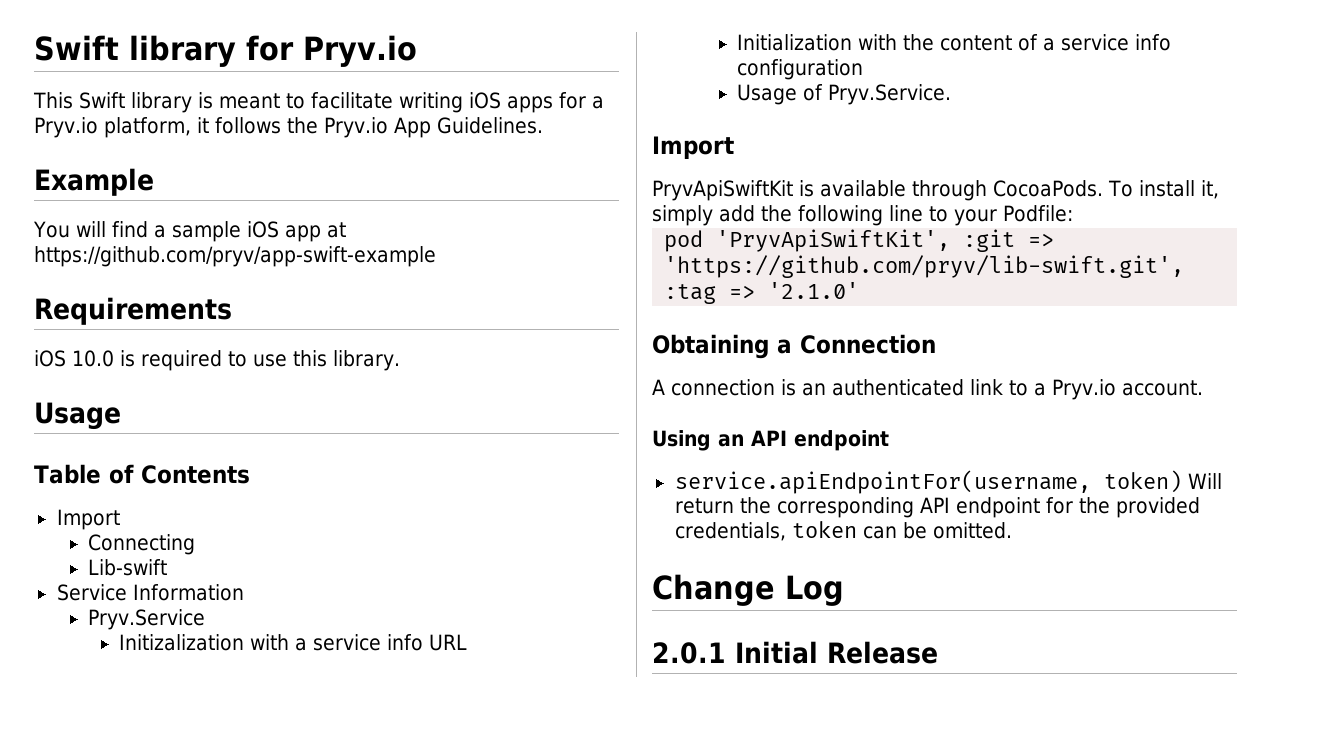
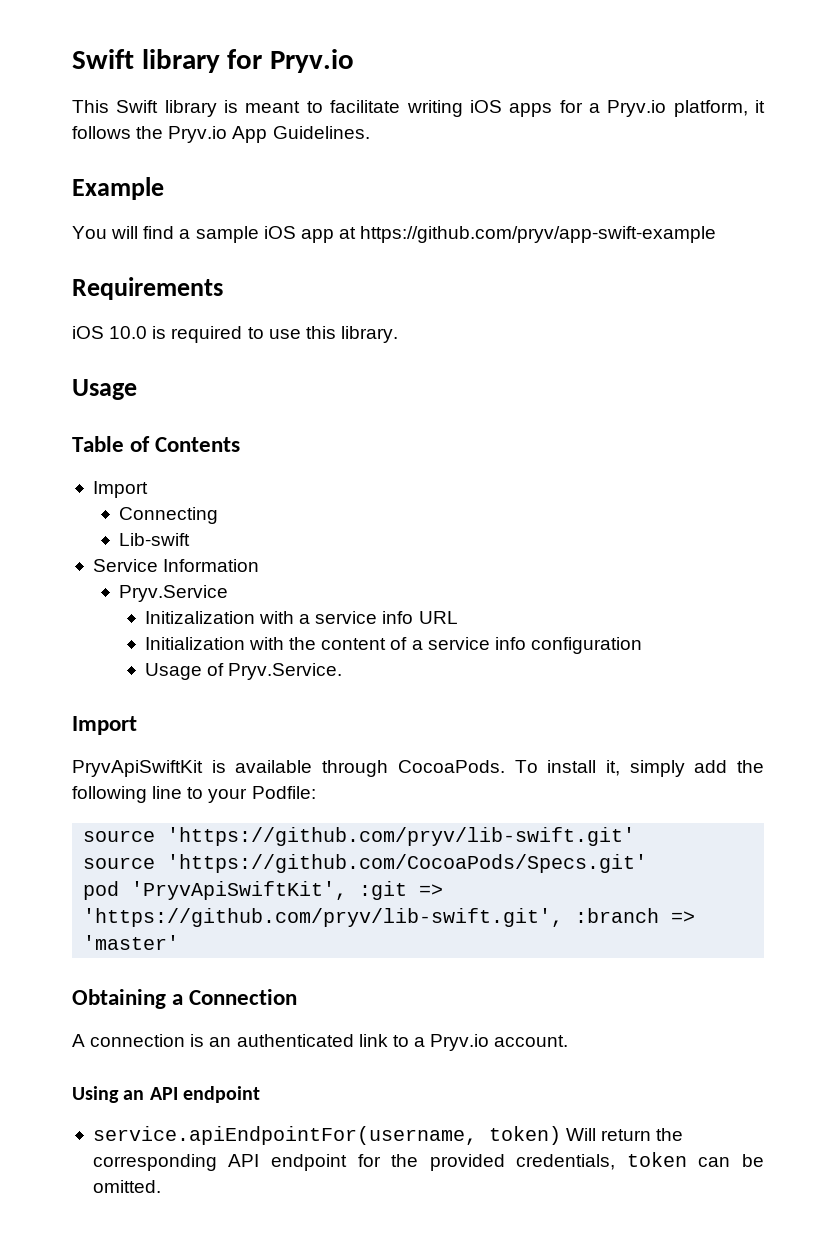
+ source 'https://github.com/pryv/lib-swift.git'
+ source 'https://github.com/CocoaPods/Specs.git'
- pod 'PryvApiSwiftKit', :git => 'https://github.com/pryv/lib-swift.git', :tag => '2.1.0'
+ pod 'PryvApiSwiftKit', :git => 'https://github.com/pryv/lib-swift.git', :branch => 'master'
- Change Log
- 2.0.1 Initial Release

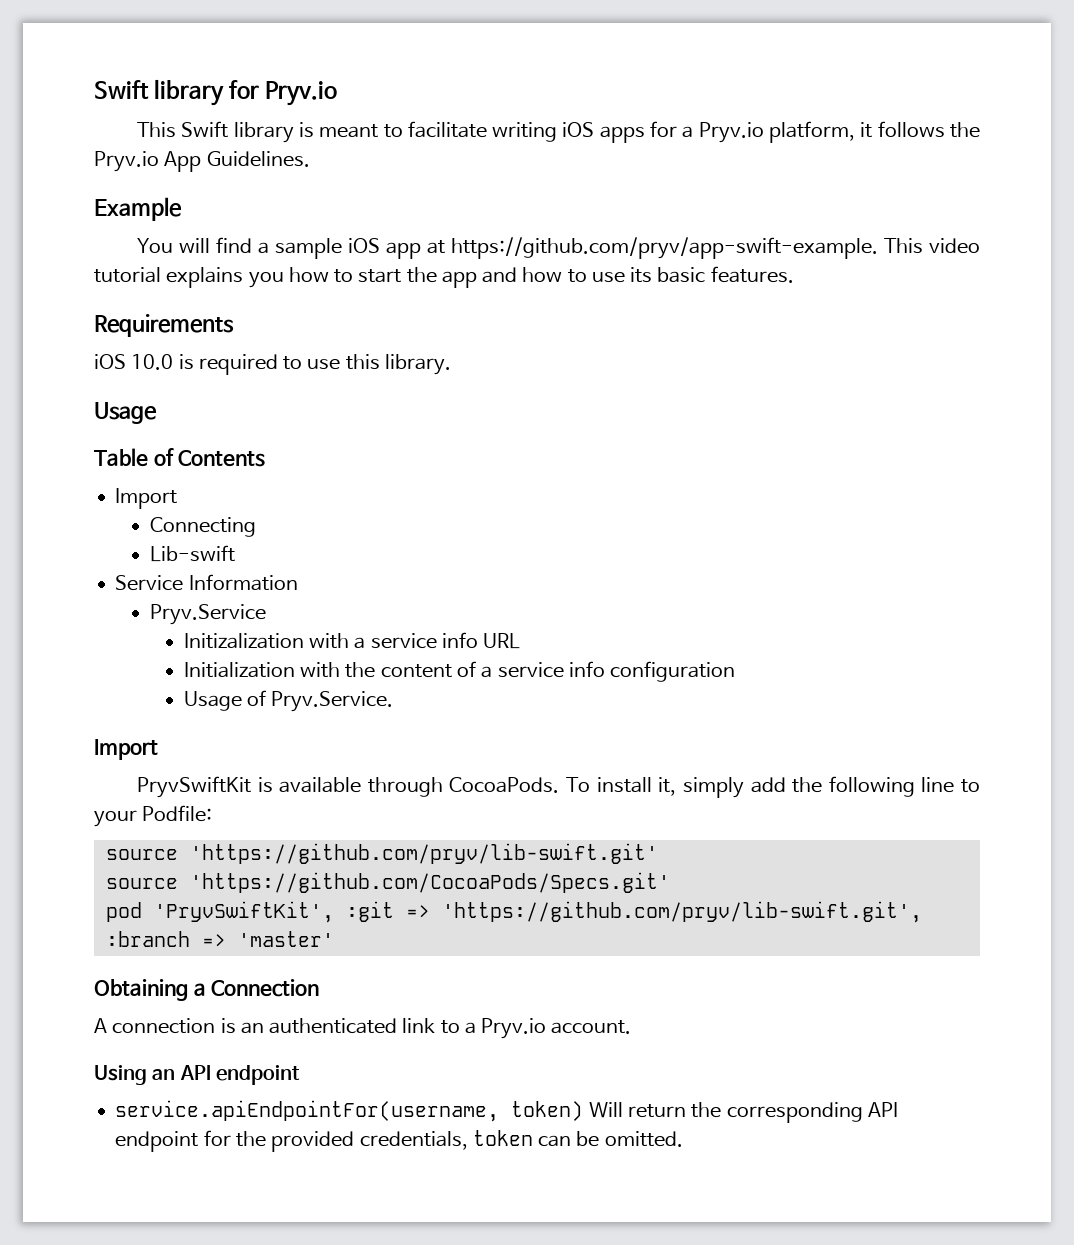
- You will find a sample iOS app at https://github.com/pryv/app-swift-example
+ You will find a sample iOS app at https://github.com/pryv/app-swift-example. This video tutorial explains you how to start the app and how to use its basic features.
- PryvApiSwiftKit is available through CocoaPods.
+ PryvSwiftKit is available through CocoaPods.
- pod 'PryvApiSwiftKit', :git => 'https://github.com/pryv/lib-swift.git', :branch => 'master'
+ pod 'PryvSwiftKit', :git => 'https://github.com/pryv/lib-swift.git', :branch => 'master'

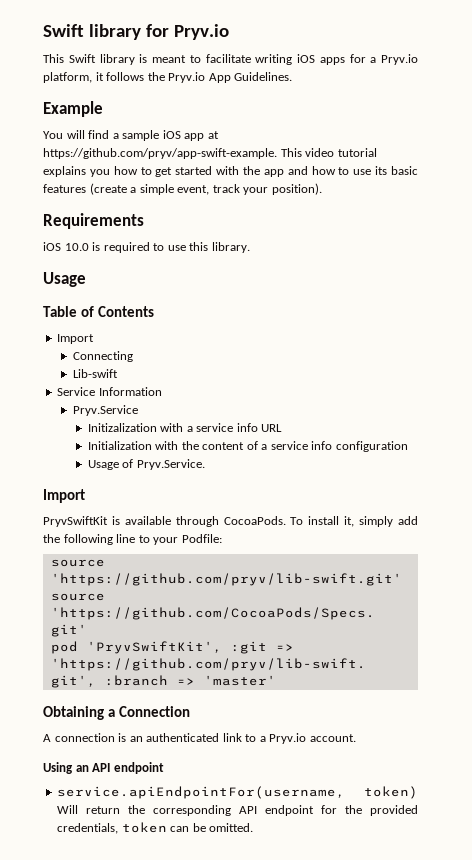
- You will find a sample iOS app at https://github.com/pryv/app-swift-example. This video tutorial explains you how to start the app and how to use its basic features.
+ You will find a sample iOS app at https://github.com/pryv/app-swift-example. This video tutorial explains you how to get started with the app and how to use its basic features (create a simple event, track your position).

